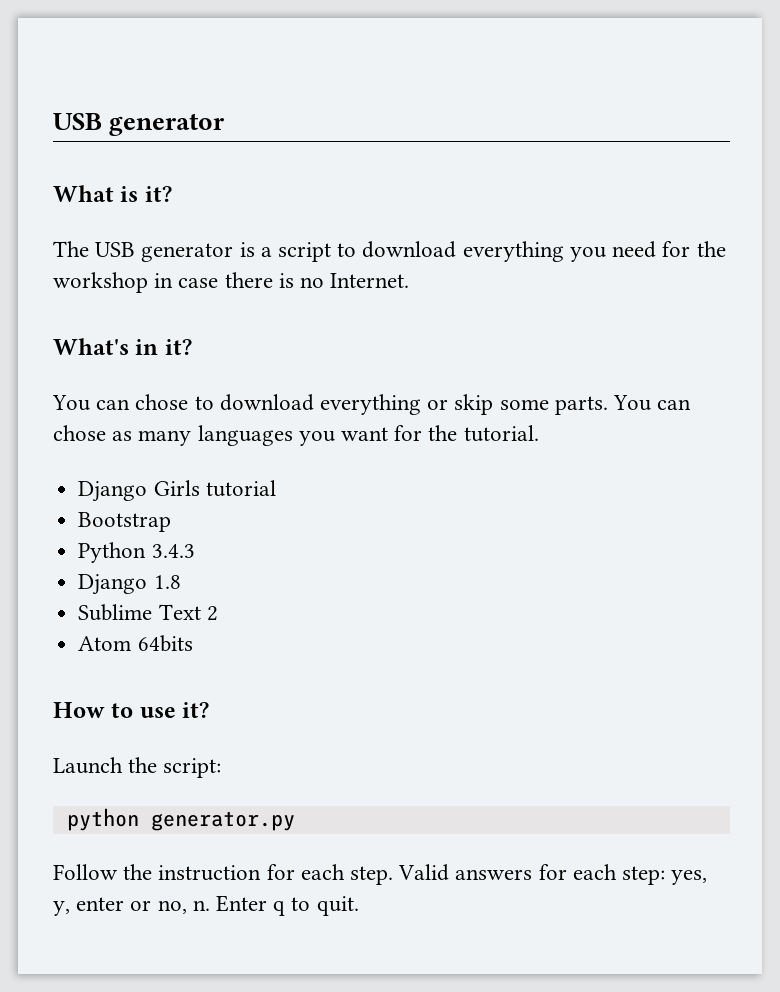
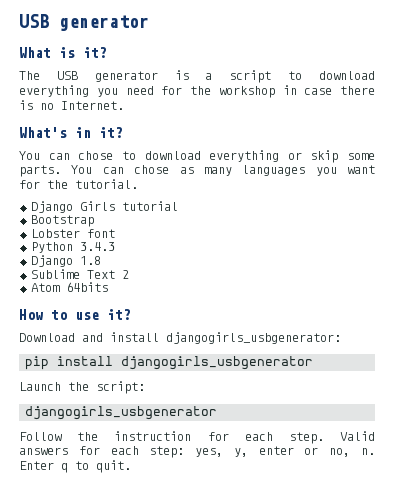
+ Lobster font
+ Download and install djangogirls_usbgenerator:
+ pip install djangogirls_usbgenerator
  Launch the script:
- python generator.py
+ djangogirls_usbgenerator

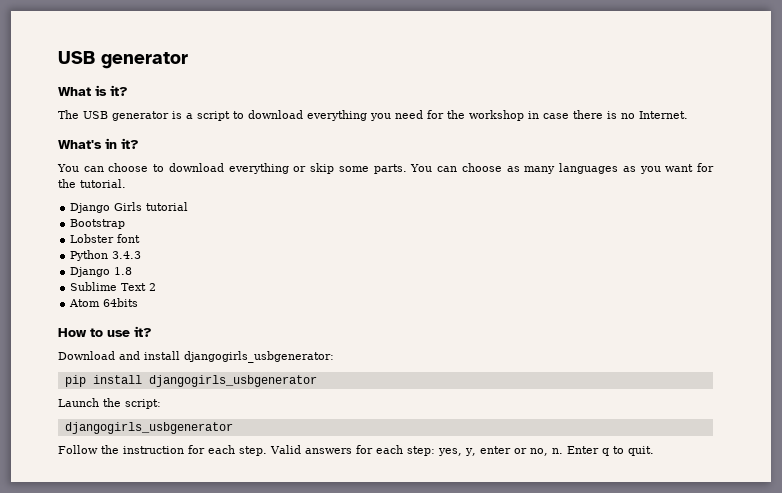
- You can chose to download everything or skip some parts.
+ You can choose to download everything or skip some parts.
- You can chose as many languages you want for the tutorial.
+ You can choose as many languages as you want for the tutorial.

